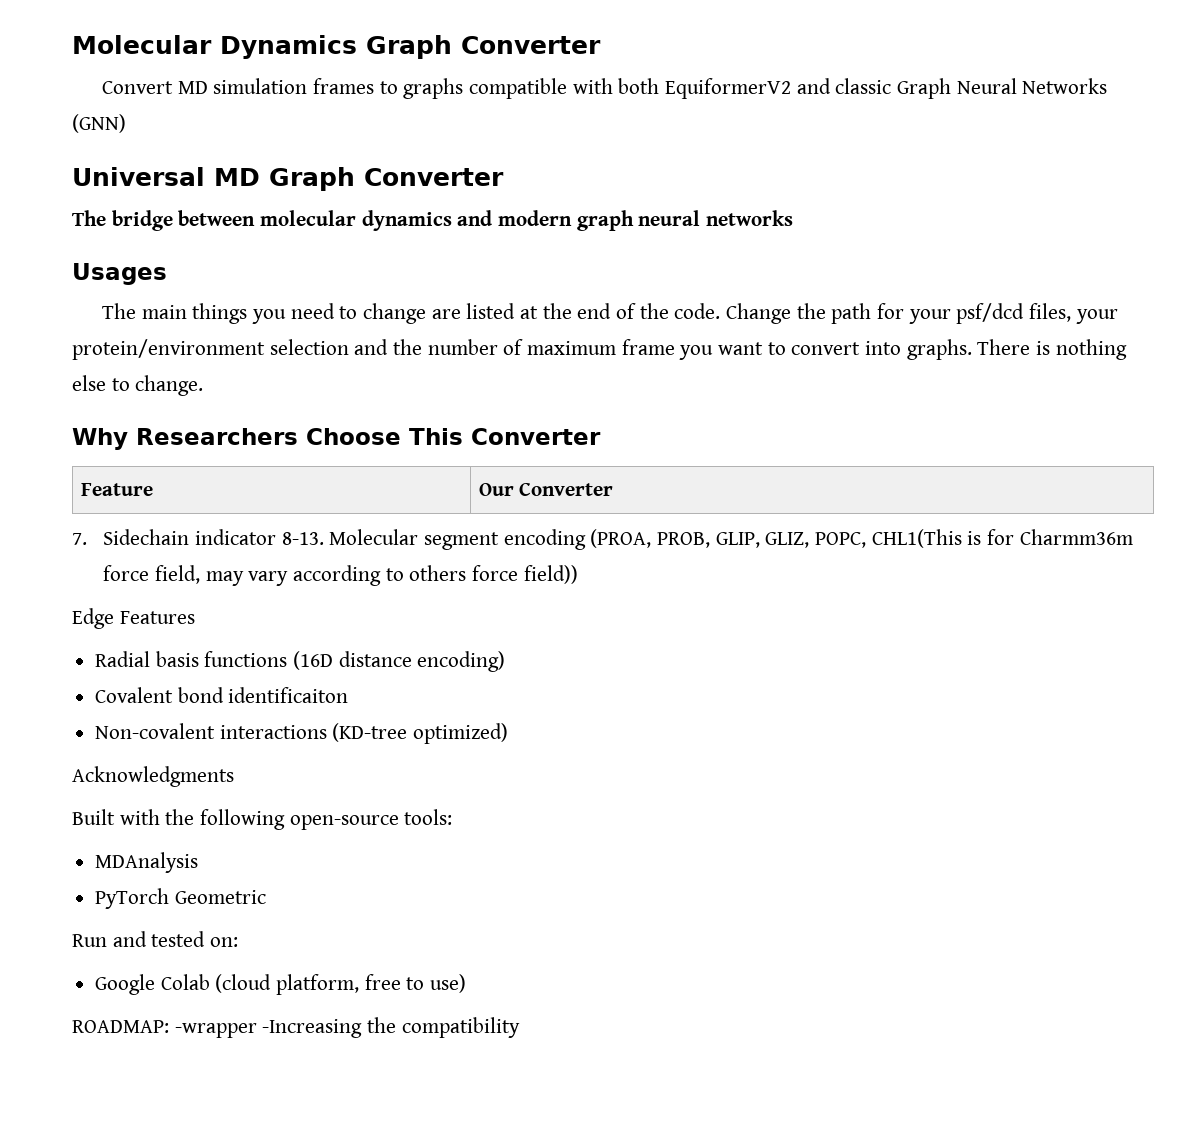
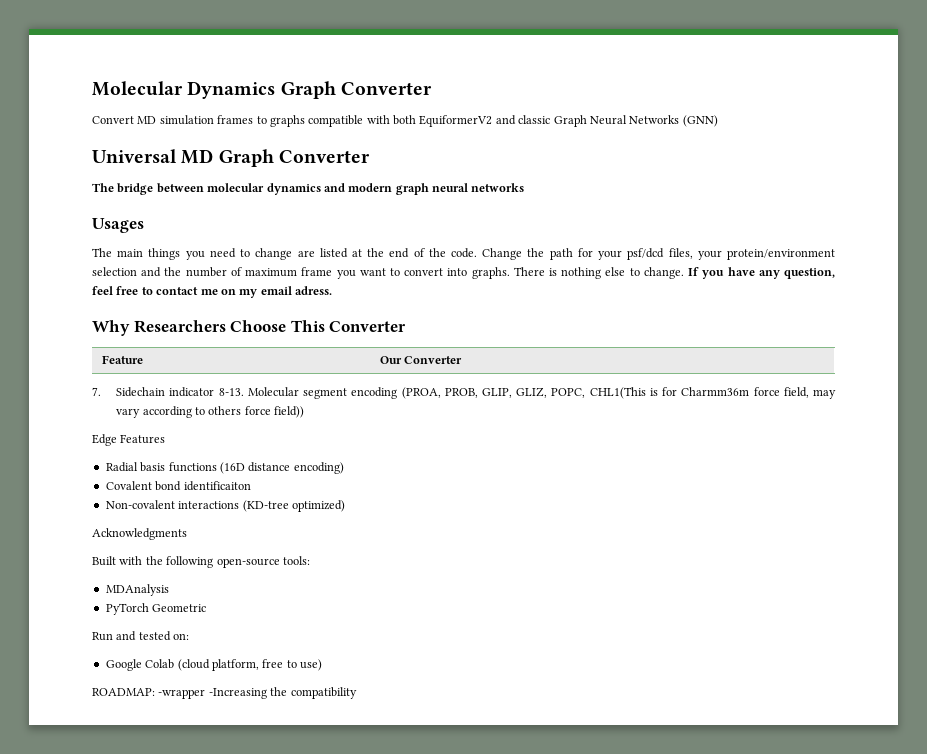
+ If you have any question, feel free to contact me on my email adress.

